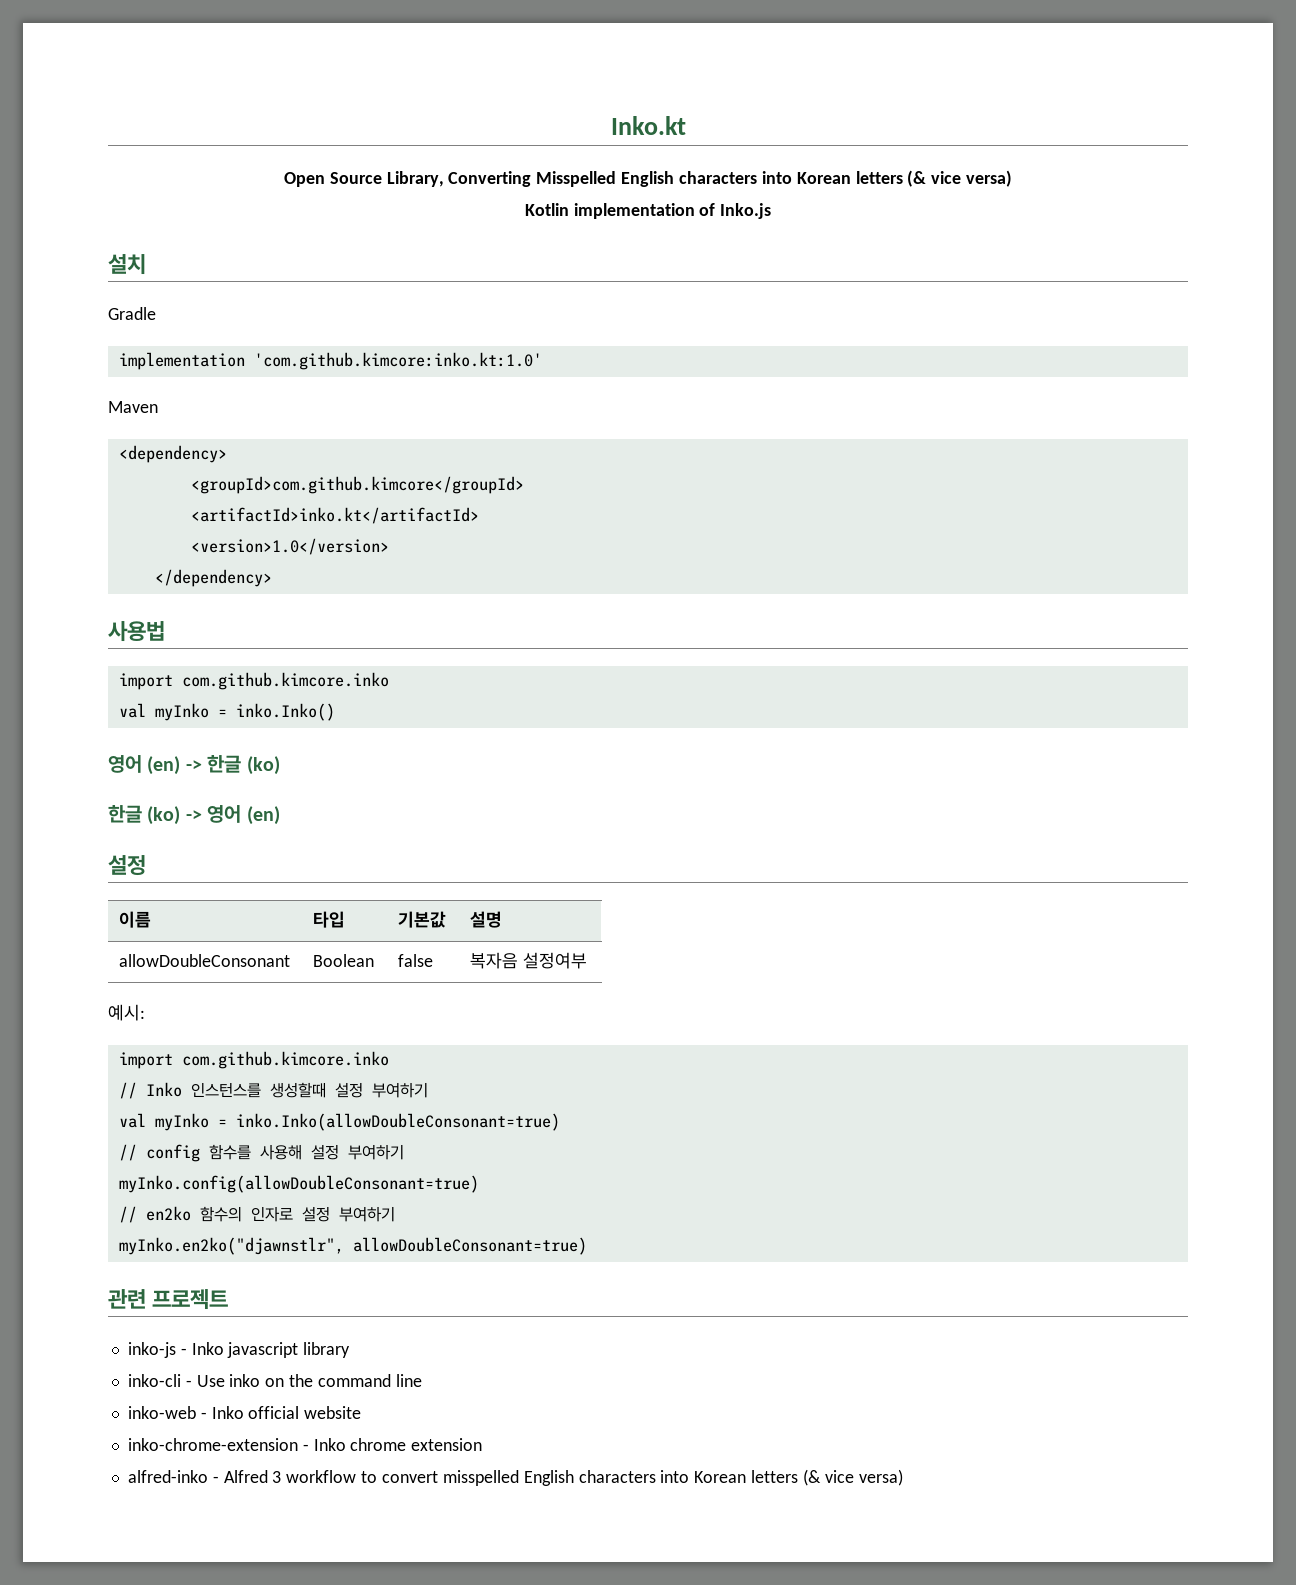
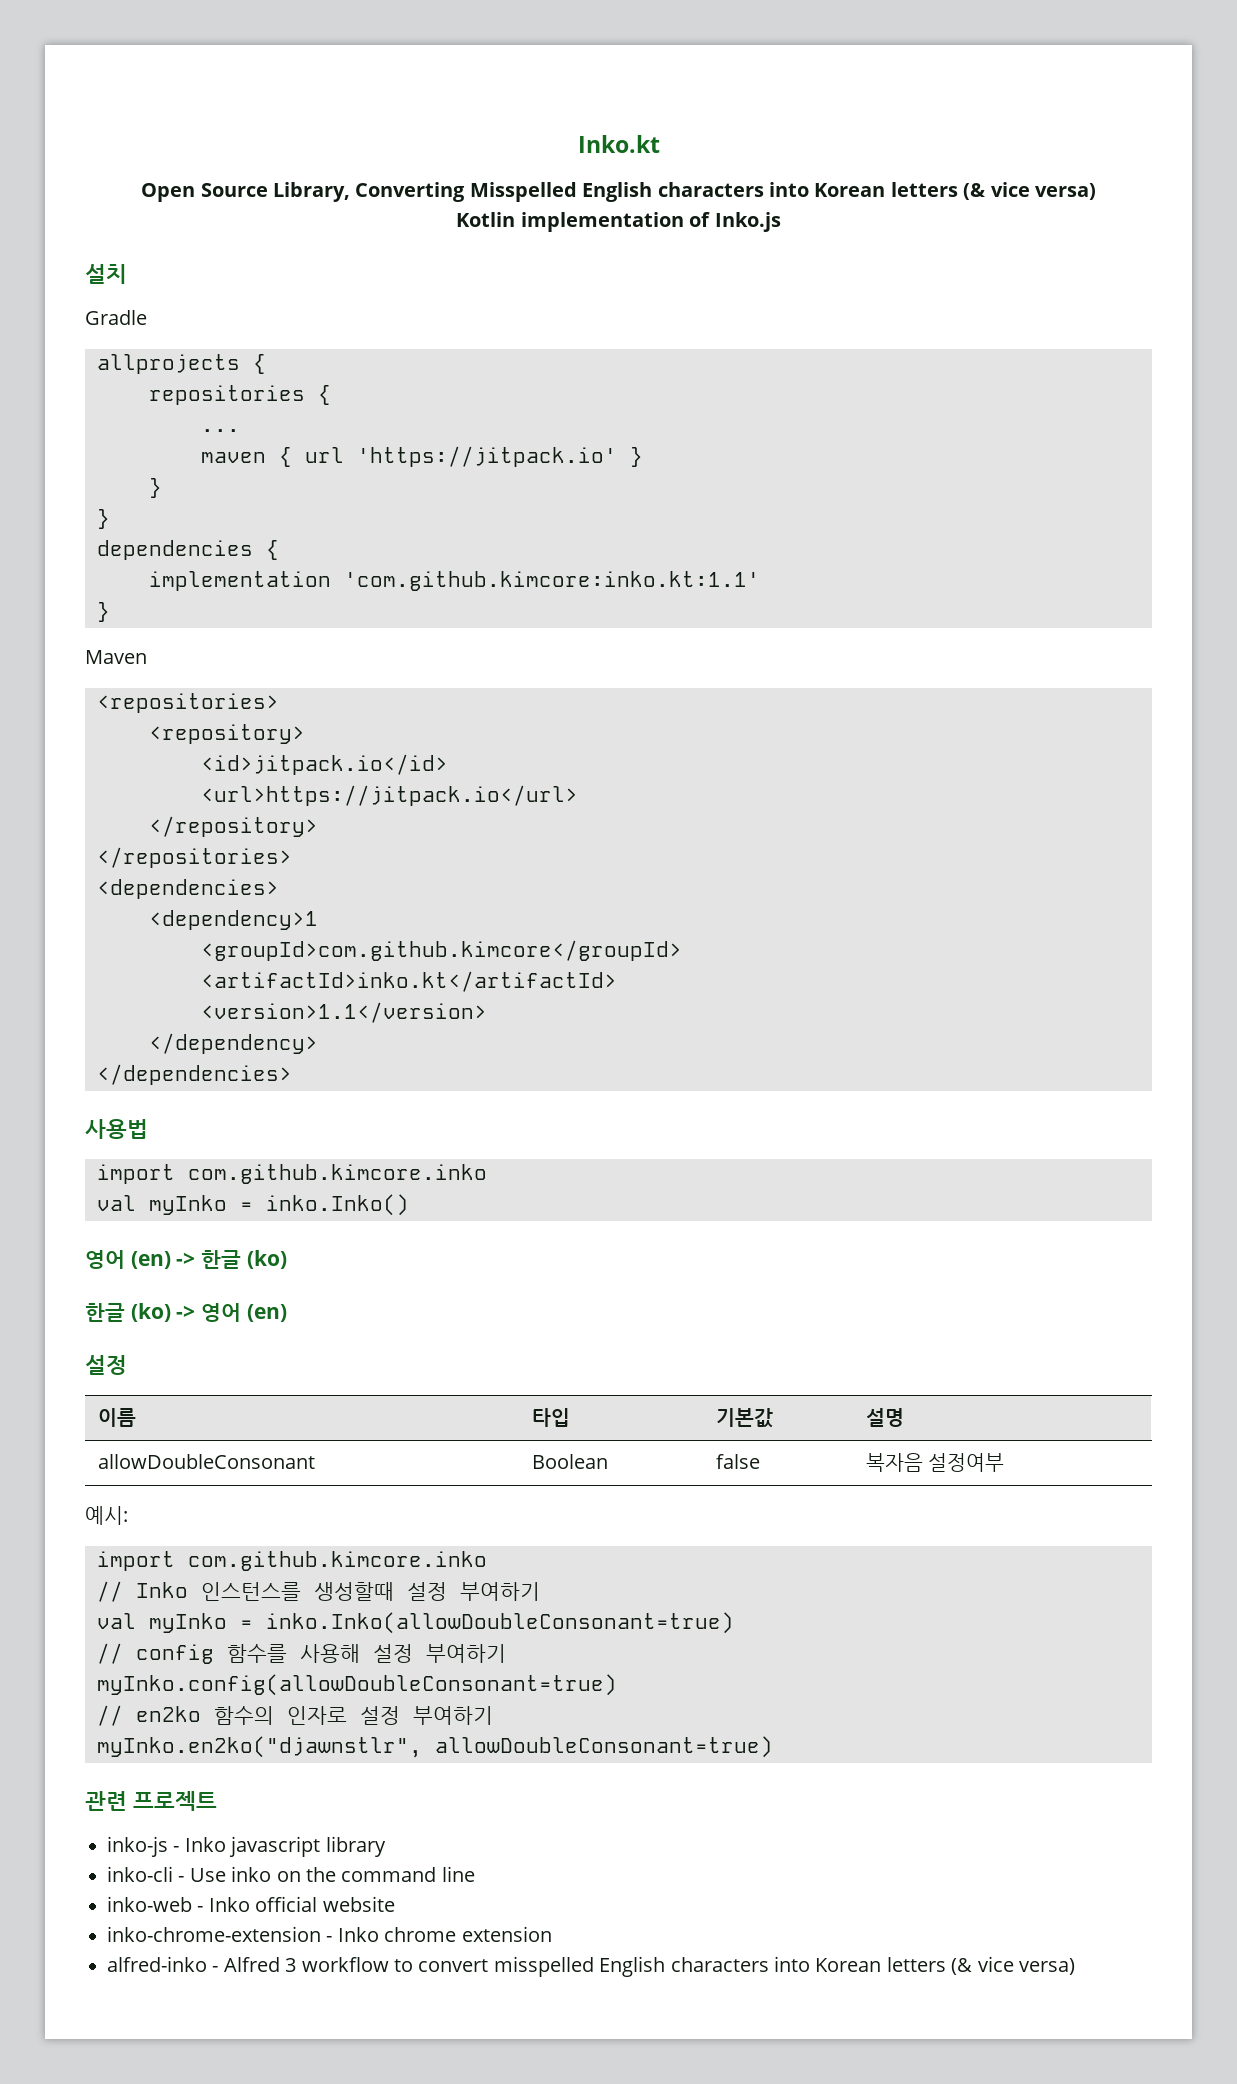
- implementation 'com.github.kimcore:inko.kt:1.0'
+ allprojects {
+ repositories {
+ ...
+ maven { url 'https://jitpack.io' }
+ }
+ }
+ dependencies {
+ implementation 'com.github.kimcore:inko.kt:1.1'
+ }
- <dependency>
+ <repositories>
+ <repository>
+ <id>jitpack.io</id>
+ <url>https://jitpack.io</url>
+ </repository>
+ </repositories>
+ <dependencies>
+ <dependency>1
- <version>1.0</version>
+ <version>1.1</version>
+ </dependencies>

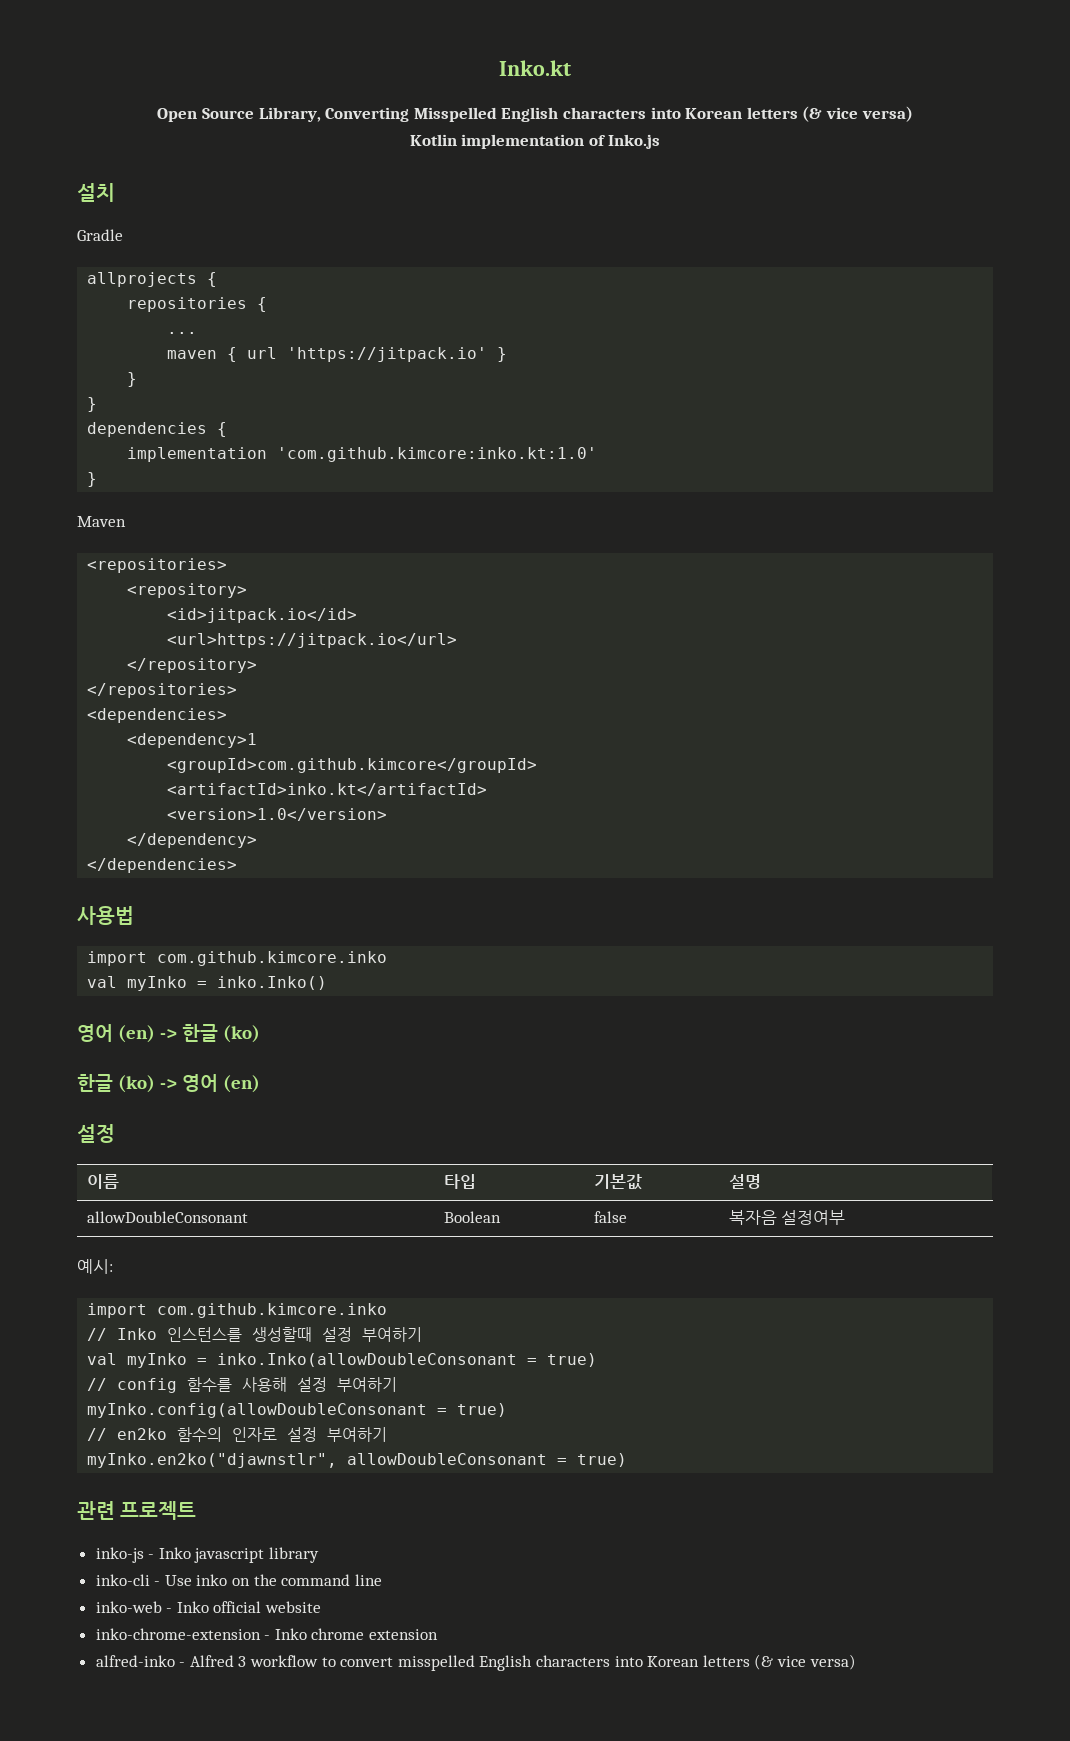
- implementation 'com.github.kimcore:inko.kt:1.1'
+ implementation 'com.github.kimcore:inko.kt:1.0'
- <version>1.1</version>
+ <version>1.0</version>
- val myInko = inko.Inko(allowDoubleConsonant=true)
+ val myInko = inko.Inko(allowDoubleConsonant = true)
- myInko.config(allowDoubleConsonant=true)
+ myInko.config(allowDoubleConsonant = true)
- myInko.en2ko("djawnstlr", allowDoubleConsonant=true)
+ myInko.en2ko("djawnstlr", allowDoubleConsonant = true)

